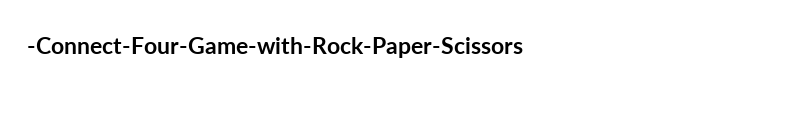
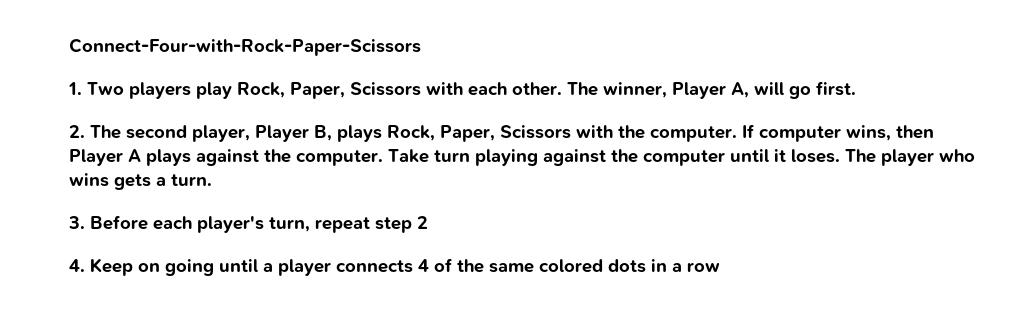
- -Connect-Four-Game-with-Rock-Paper-Scissors
+ Connect-Four-with-Rock-Paper-Scissors
+ 1. Two players play Rock, Paper, Scissors with each other. The winner, Player A, will go first.
+ 2. The second player, Player B, plays Rock, Paper, Scissors with the computer. If computer wins, then Player A plays against the computer. Take turn playing against the computer until it loses. The player who wins gets a turn.
+ 3. Before each player's turn, repeat step 2
+ 4. Keep on going until a player connects 4 of the same colored dots in a row

